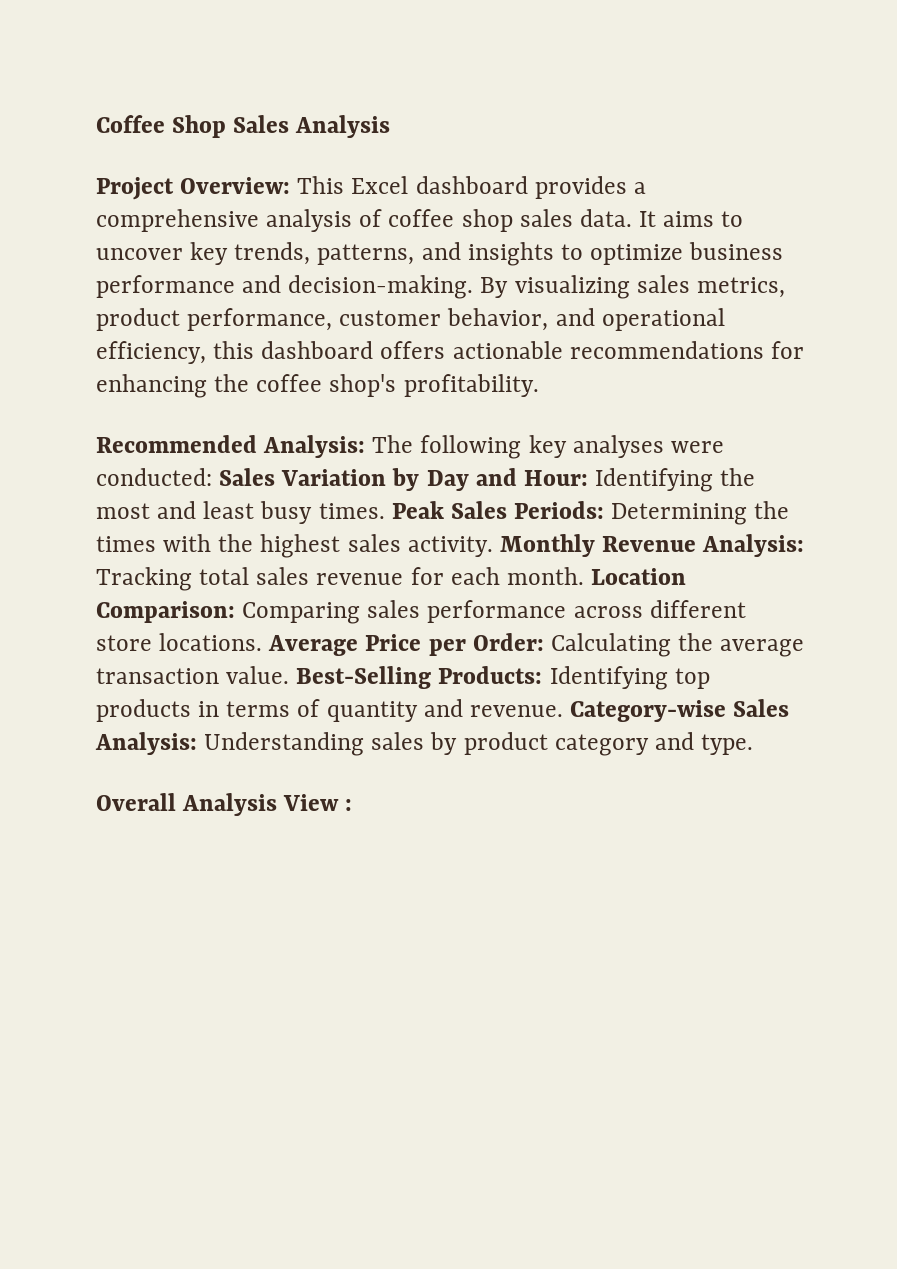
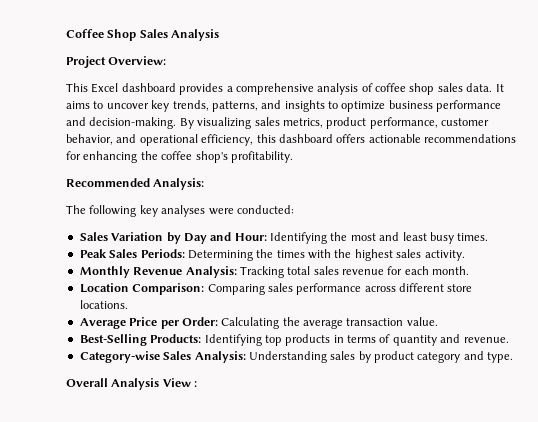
- Project Overview: This Excel dashboard provides a comprehensive analysis of coffee shop sales data.
+ Project Overview:
+ This Excel dashboard provides a comprehensive analysis of coffee shop sales data.
- Recommended Analysis: The following key analyses were conducted: Sales Variation by Day and Hour:
+ Recommended Analysis:
+ The following key analyses were conducted:
+ Sales Variation by Day and Hour:
- Identifying the most and least busy times. Peak Sales Periods:
+ Identifying the most and least busy times.
+ Peak Sales Periods:
- Determining the times with the highest sales activity. Monthly Revenue Analysis:
+ Determining the times with the highest sales activity.
+ Monthly Revenue Analysis:
- Tracking total sales revenue for each month. Location Comparison:
+ Tracking total sales revenue for each month.
+ Location Comparison:
- Comparing sales performance across different store locations. Average Price per Order:
+ Comparing sales performance across different store locations.
+ Average Price per Order:
- Calculating the average transaction value. Best-Selling Products:
+ Calculating the average transaction value.
+ Best-Selling Products:
- Identifying top products in terms of quantity and revenue. Category-wise Sales Analysis:
+ Identifying top products in terms of quantity and revenue.
+ Category-wise Sales Analysis:

